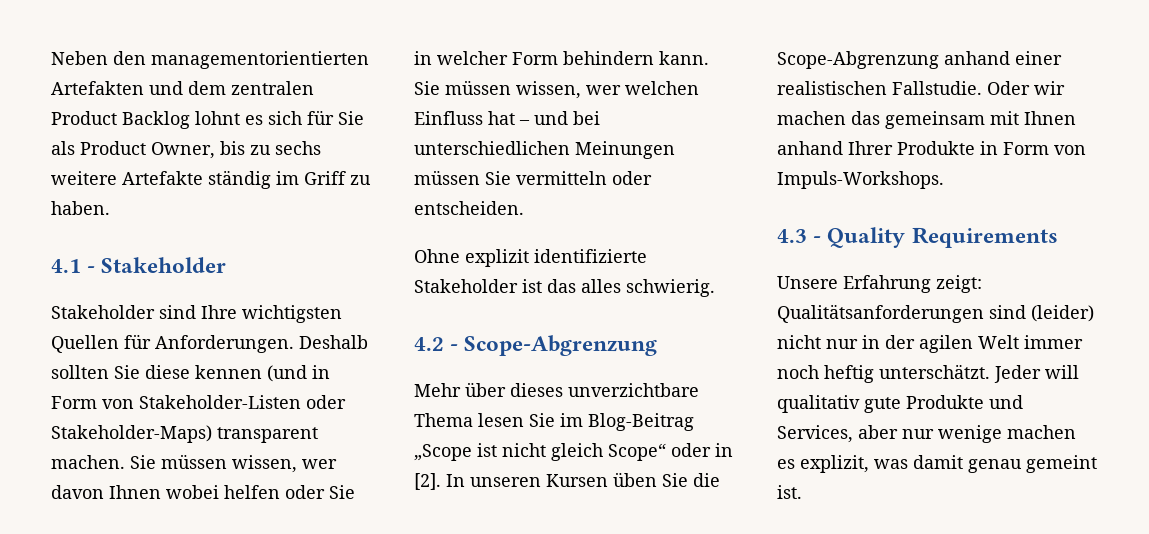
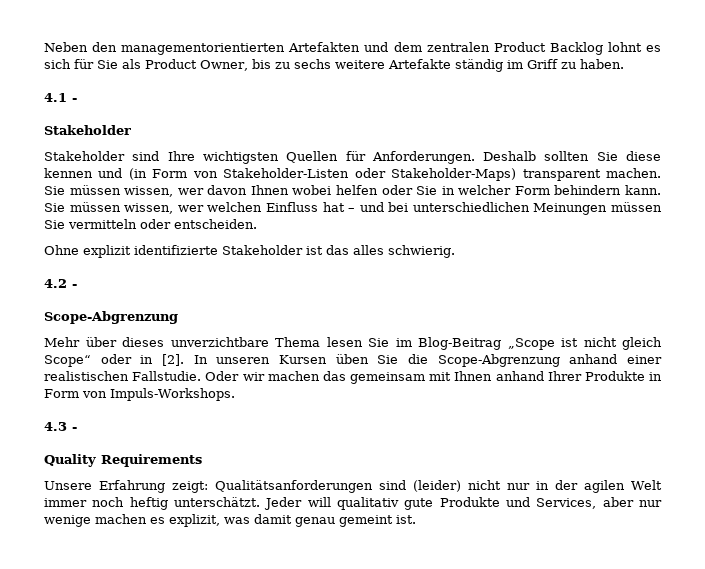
- 4.1 - Stakeholder
+ 4.1 -
+ Stakeholder
- Deshalb sollten Sie diese kennen (und in Form von Stakeholder-Listen oder Stakeholder-Maps) transparent machen.
+ Deshalb sollten Sie diese kennen und (in Form von Stakeholder-Listen oder Stakeholder-Maps) transparent machen.
- 4.2 - Scope-Abgrenzung
+ 4.2 -
+ Scope-Abgrenzung
- 4.3 - Quality Requirements
+ 4.3 -
+ Quality Requirements

